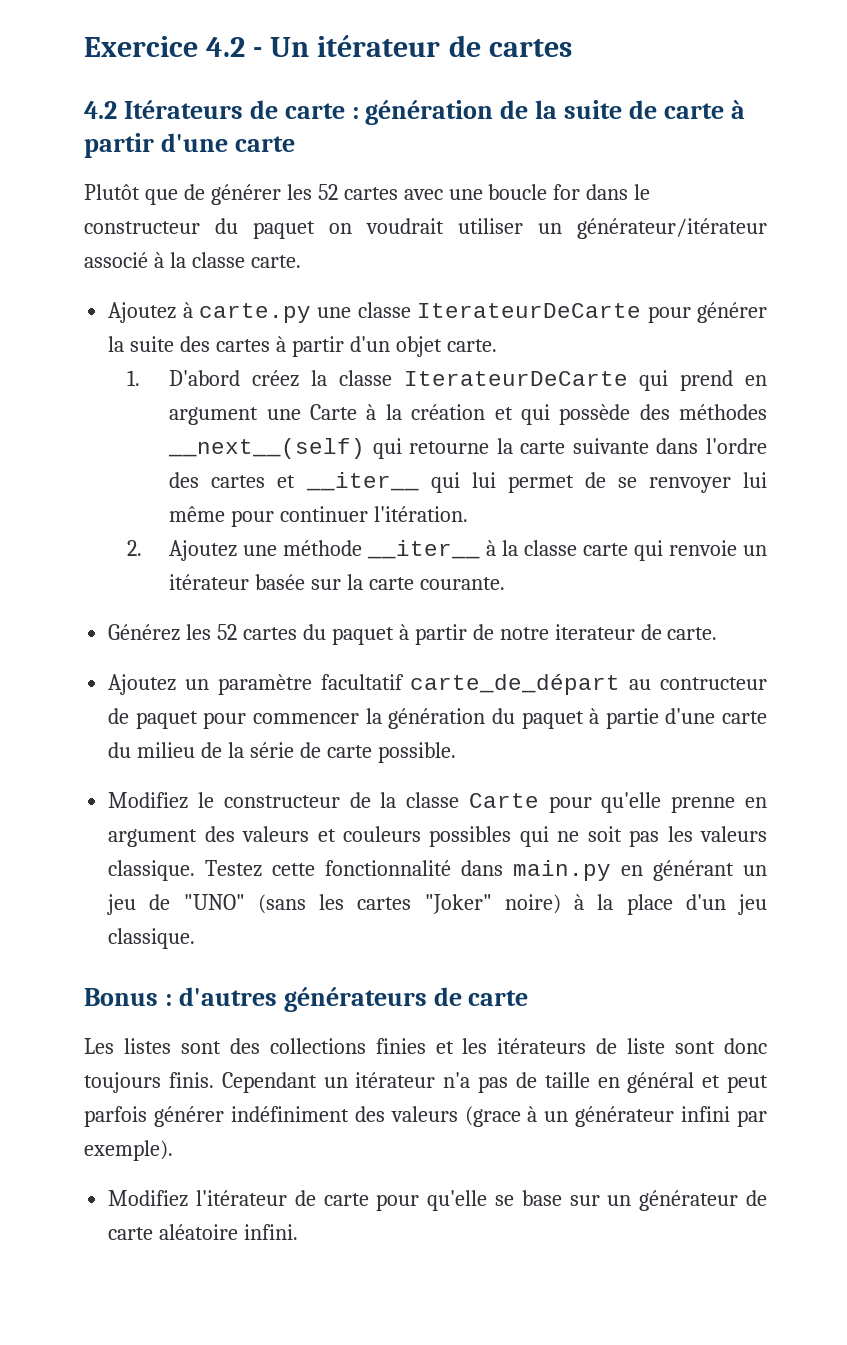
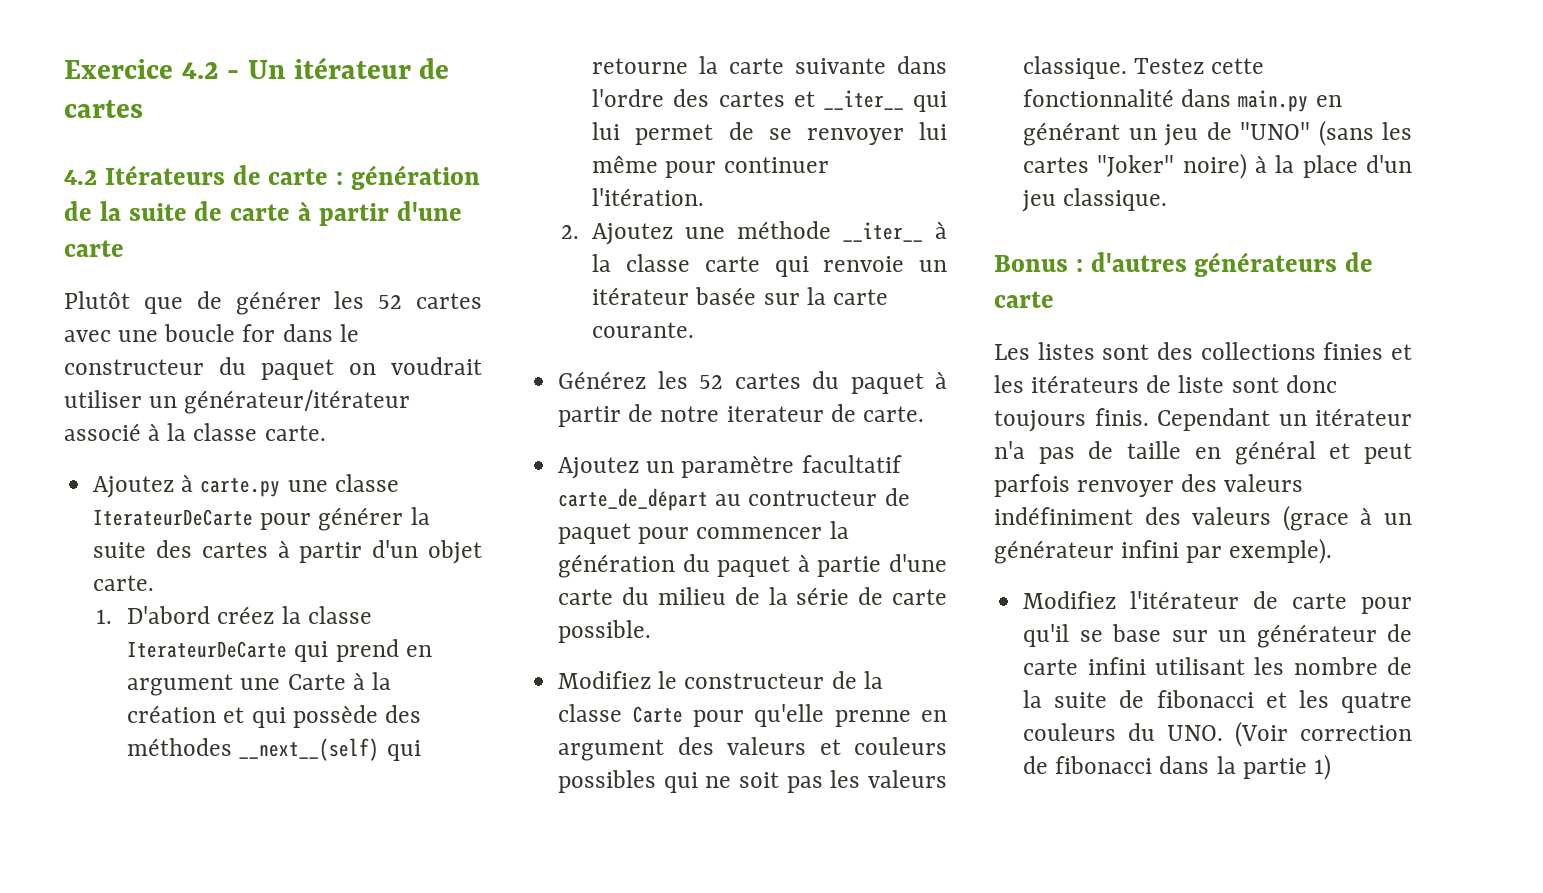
- Cependant un itérateur n'a pas de taille en général et peut parfois générer indéfiniment des valeurs (grace à un générateur infini par exemple).
+ Cependant un itérateur n'a pas de taille en général et peut parfois renvoyer des valeurs indéfiniment des valeurs (grace à un générateur infini par exemple).
- Modifiez l'itérateur de carte pour qu'elle se base sur un générateur de carte aléatoire infini.
+ Modifiez l'itérateur de carte pour qu'il se base sur un générateur de carte infini utilisant les nombre de la suite de fibonacci et les quatre couleurs du UNO. (Voir correction de fibonacci dans la partie 1)

